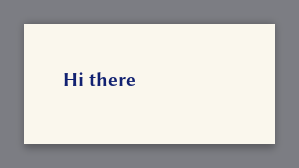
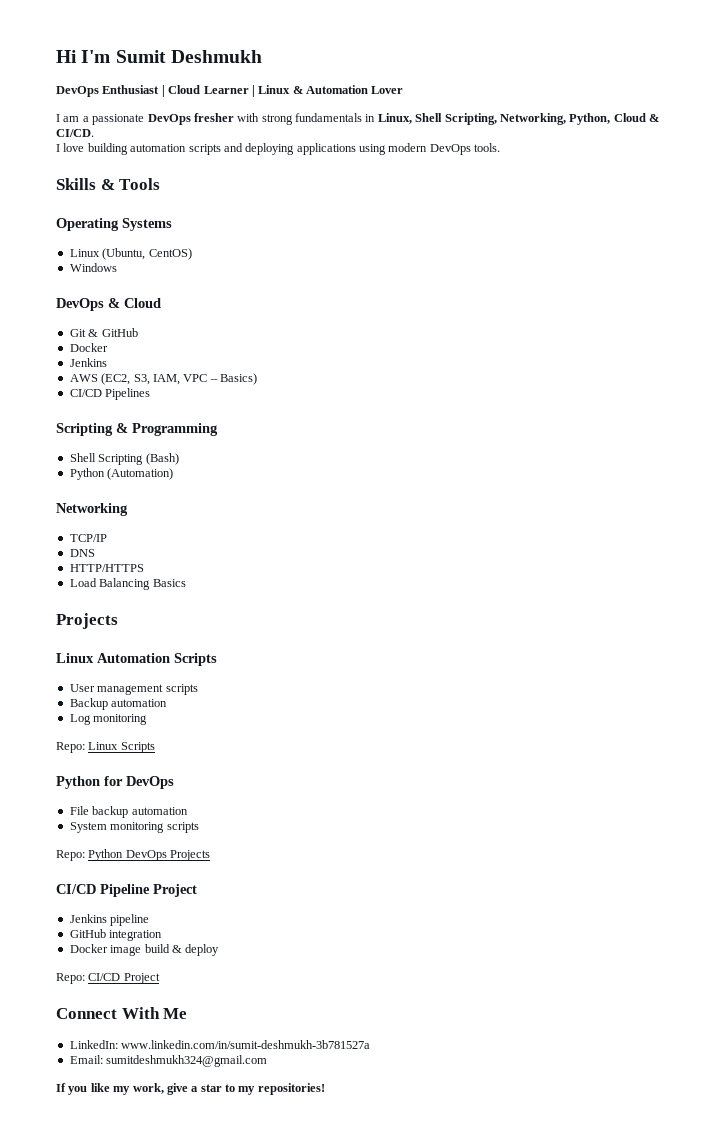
- Hi there
+ Hi I'm Sumit Deshmukh
+ DevOps Enthusiast | Cloud Learner | Linux & Automation Lover
+ I am a passionate DevOps fresher with strong fundamentals in Linux, Shell Scripting, Networking, Python, Cloud & CI/CD.
+ I love building automation scripts and deploying applications using modern DevOps tools.
+ Skills & Tools
+ Operating Systems
+ Linux (Ubuntu, CentOS)
+ Windows
+ DevOps & Cloud
+ Git & GitHub
+ Docker
+ Jenkins
+ AWS (EC2, S3, IAM, VPC – Basics)
+ CI/CD Pipelines
+ Scripting & Programming
+ Shell Scripting (Bash)
+ Python (Automation)
+ Networking
+ TCP/IP
+ DNS
+ HTTP/HTTPS
+ Load Balancing Basics
+ Projects
+ Linux Automation Scripts
+ User management scripts
+ Backup automation
+ Log monitoring
+ Repo: Linux Scripts
+ Python for DevOps
+ File backup automation
+ System monitoring scripts
+ Repo: Python DevOps Projects
+ CI/CD Pipeline Project
+ Jenkins pipeline
+ GitHub integration
+ Docker image build & deploy
+ Repo: CI/CD Project
+ Connect With Me
+ LinkedIn: www.linkedin.com/in/sumit-deshmukh-3b781527a
+ Email: sumitdeshmukh324@gmail.com
+ If you like my work, give a star to my repositories!

